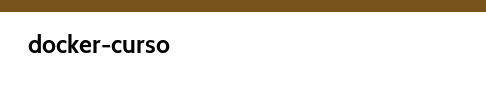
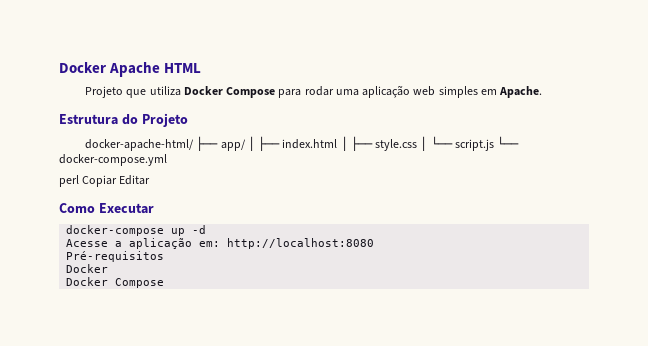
- docker-curso
+ Docker Apache HTML
+ Projeto que utiliza Docker Compose para rodar uma aplicação web simples em Apache.
+ Estrutura do Projeto
+ docker-apache-html/ ├── app/ │ ├── index.html │ ├── style.css │ └── script.js └── docker-compose.yml
+ perl Copiar Editar
+ Como Executar
+ docker-compose up -d
+ Acesse a aplicação em: http://localhost:8080
+ Pré-requisitos
+ Docker
+ Docker Compose

